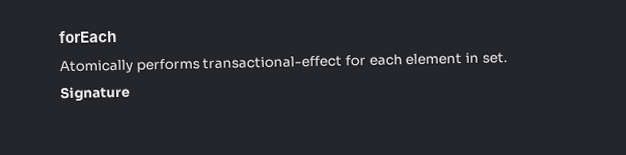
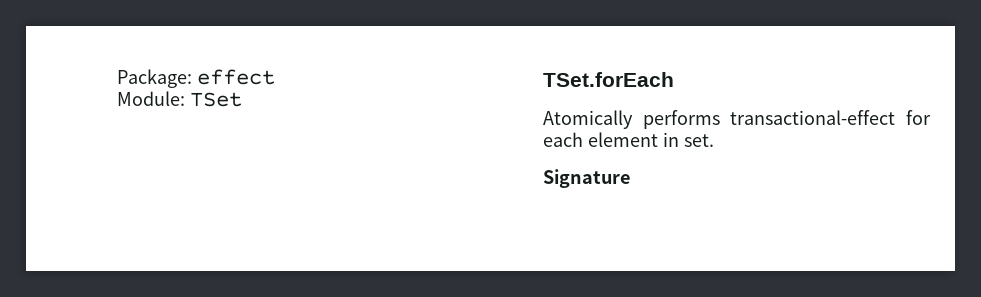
- forEach
+ Package: effect
+ Module: TSet
+ TSet.forEach

